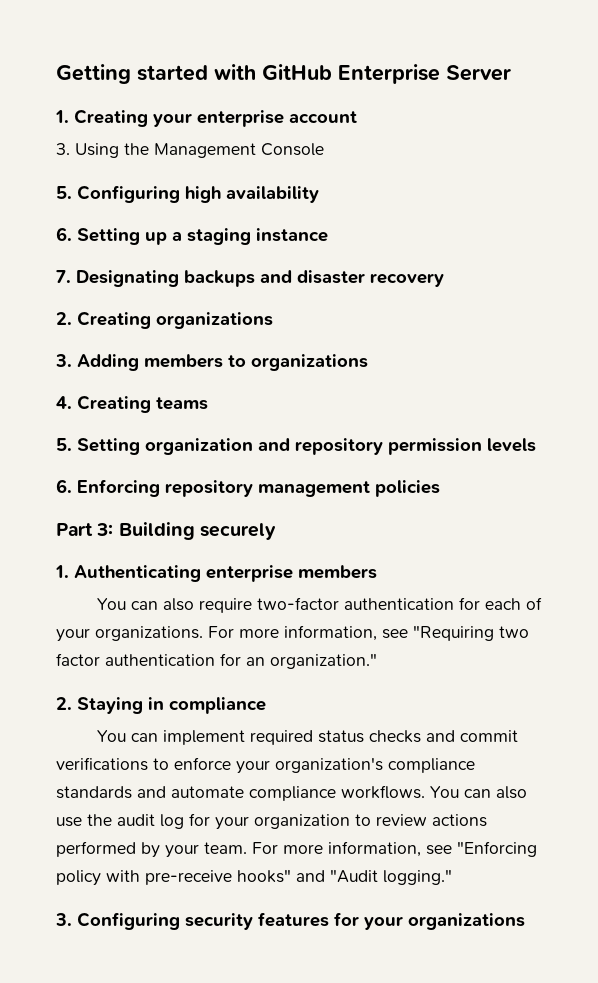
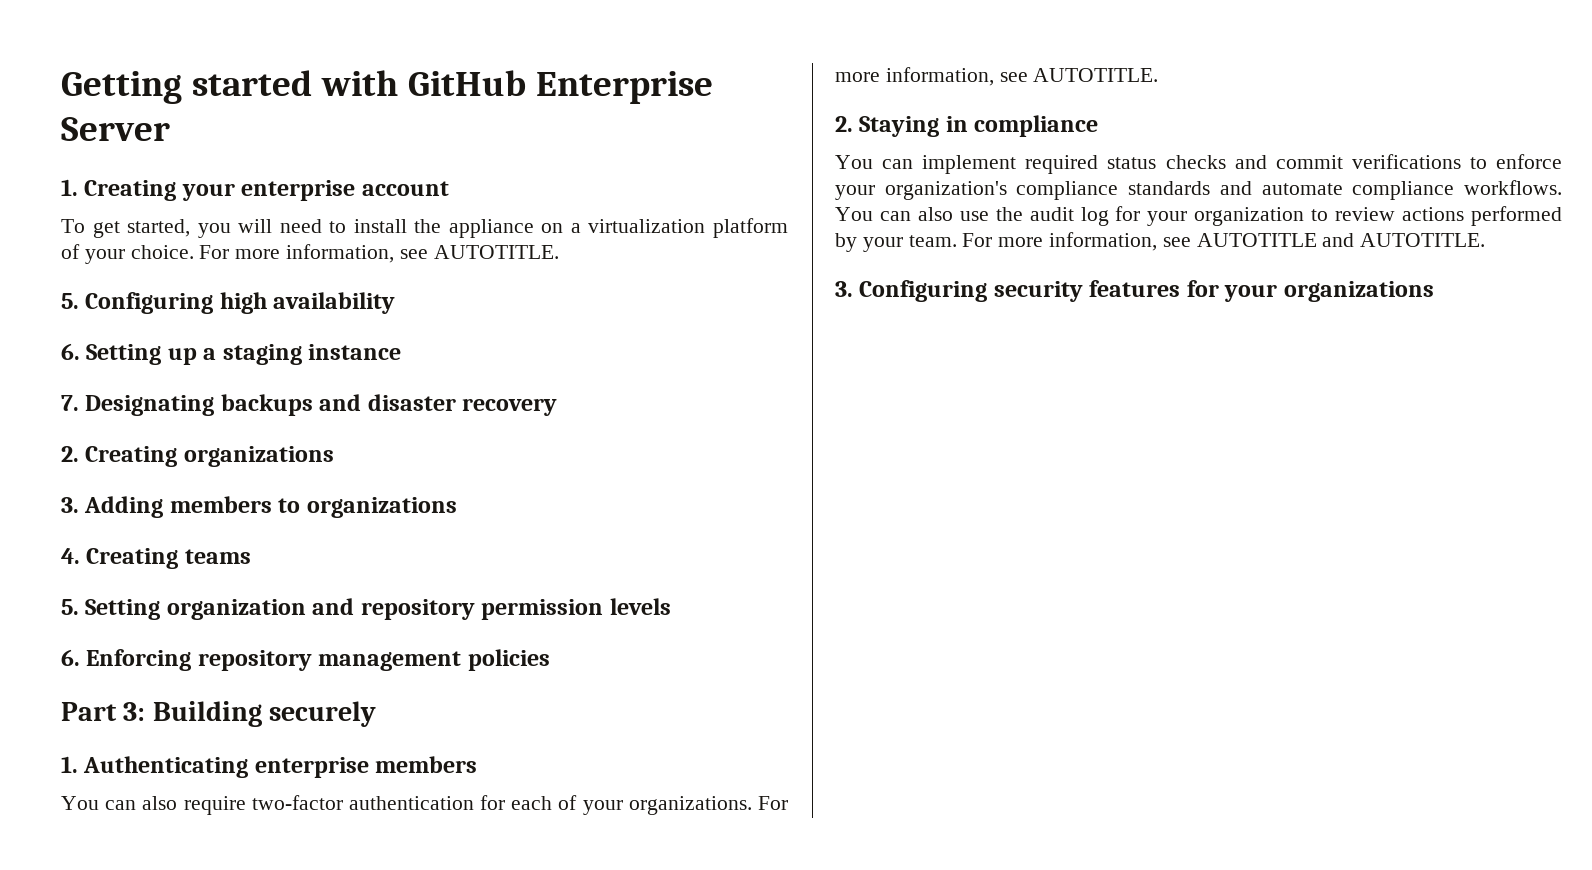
- 3. Using the Management Console
+ To get started, you will need to install the appliance on a virtualization platform of your choice. For more information, see AUTOTITLE.
- You can also require two-factor authentication for each of your organizations. For more information, see "Requiring two factor authentication for an organization."
+ You can also require two-factor authentication for each of your organizations. For more information, see AUTOTITLE.
- For more information, see "Enforcing policy with pre-receive hooks" and "Audit logging."
+ For more information, see AUTOTITLE and AUTOTITLE.

